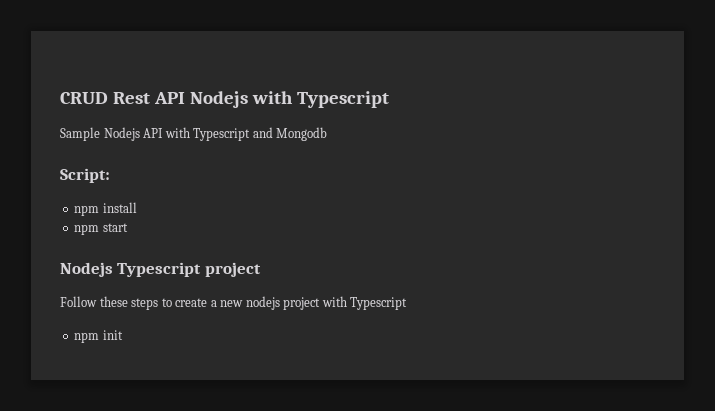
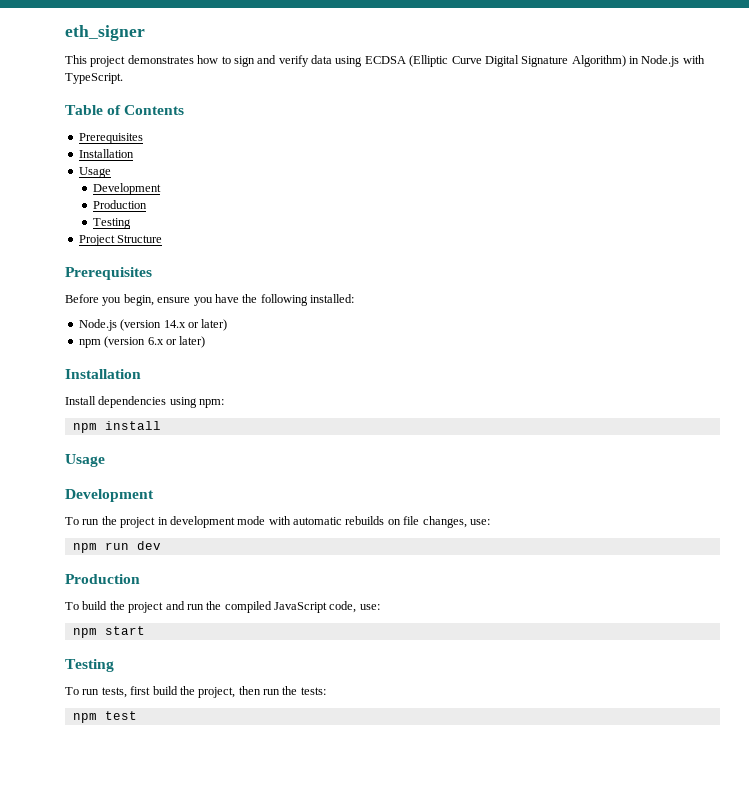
- CRUD Rest API Nodejs with Typescript
- Sample Nodejs API with Typescript and Mongodb
- Script:
+ eth_signer
+ This project demonstrates how to sign and verify data using ECDSA (Elliptic Curve Digital Signature Algorithm) in Node.js with TypeScript.
+ Table of Contents
+ Prerequisites
+ Installation
+ Usage
+ Development
+ Production
+ Testing
+ Project Structure
+ Prerequisites
+ Before you begin, ensure you have the following installed:
+ Node.js (version 14.x or later)
+ npm (version 6.x or later)
+ Installation
+ Install dependencies using npm:
  npm install
+ Usage
+ Development
+ To run the project in development mode with automatic rebuilds on file changes, use:
+ npm run dev
+ Production
+ To build the project and run the compiled JavaScript code, use:
  npm start
- Nodejs Typescript project
- Follow these steps to create a new nodejs project with Typescript
- npm init
+ Testing
+ To run tests, first build the project, then run the tests:
+ npm test

